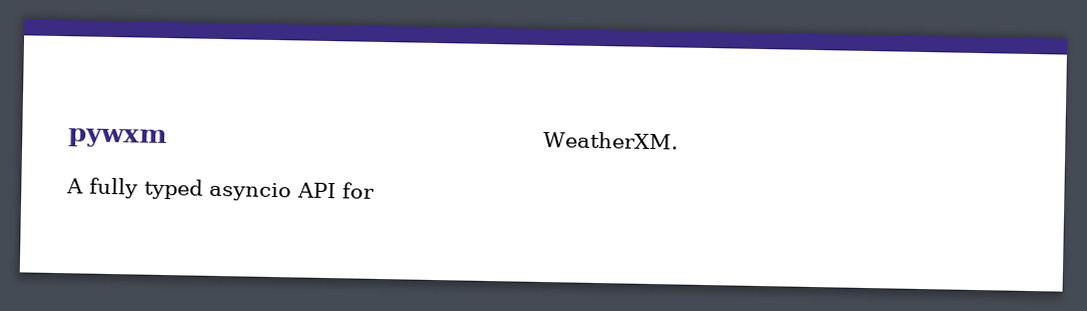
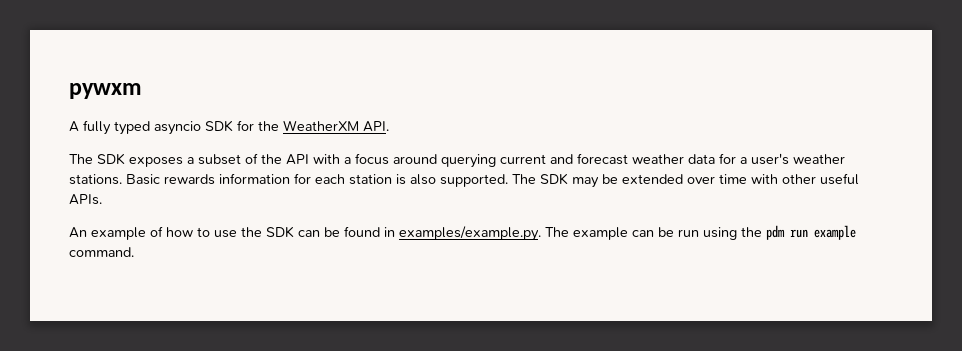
- A fully typed asyncio API for WeatherXM.
+ A fully typed asyncio SDK for the WeatherXM API.
+ The SDK exposes a subset of the API with a focus around querying current and forecast weather data for a user's weather stations. Basic rewards information for each station is also supported. The SDK may be extended over time with other useful APIs.
+ An example of how to use the SDK can be found in examples/example.py. The example can be run using the pdm run example command.

